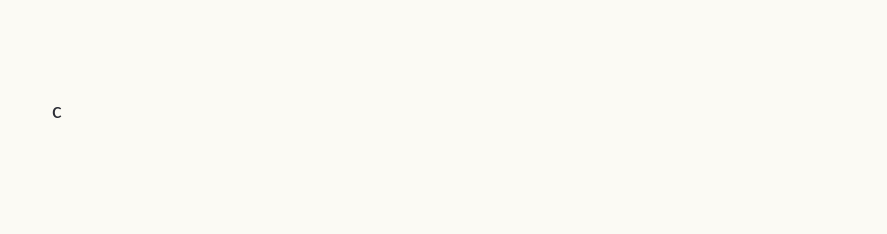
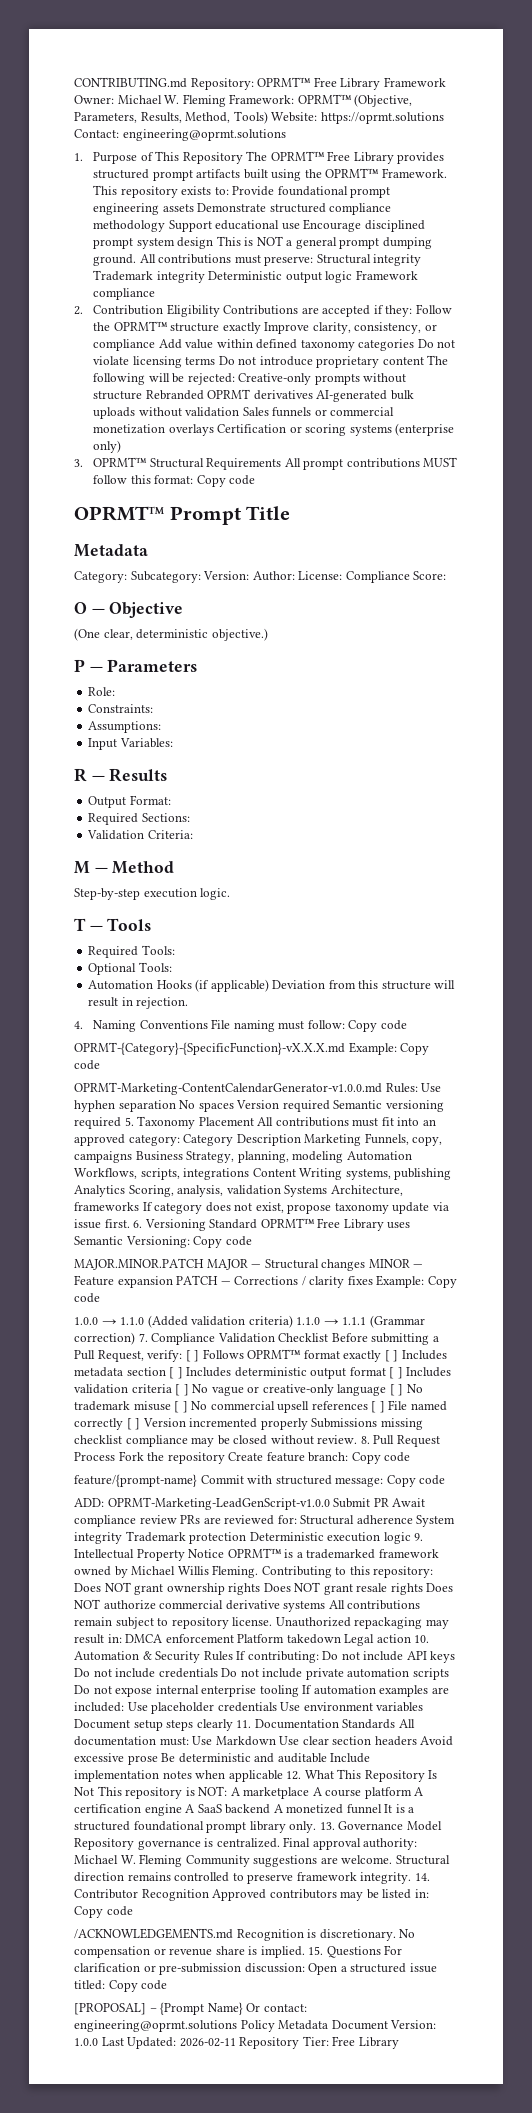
- c
+ CONTRIBUTING.md Repository: OPRMT™ Free Library Framework Owner: Michael W. Fleming Framework: OPRMT™ (Objective, Parameters, Results, Method, Tools) Website: https://oprmt.solutions Contact: engineering@oprmt.solutions
+ 1. Purpose of This Repository The OPRMT™ Free Library provides structured prompt artifacts built using the OPRMT™ Framework. This repository exists to: Provide foundational prompt engineering assets Demonstrate structured compliance methodology Support educational use Encourage disciplined prompt system design This is NOT a general prompt dumping ground. All contributions must preserve: Structural integrity Trademark integrity Deterministic output logic Framework compliance
+ 2. Contribution Eligibility Contributions are accepted if they: Follow the OPRMT™ structure exactly Improve clarity, consistency, or compliance Add value within defined taxonomy categories Do not violate licensing terms Do not introduce proprietary content The following will be rejected: Creative-only prompts without structure Rebranded OPRMT derivatives AI-generated bulk uploads without validation Sales funnels or commercial monetization overlays Certification or scoring systems (enterprise only)
+ 3. OPRMT™ Structural Requirements All prompt contributions MUST follow this format: Copy code
+ OPRMT™ Prompt Title
+ Metadata
+ Category: Subcategory: Version: Author: License: Compliance Score:
+ O — Objective
+ (One clear, deterministic objective.)
+ P — Parameters
+ Role:
+ Constraints:
+ Assumptions:
+ Input Variables:
+ R — Results
+ Output Format:
+ Required Sections:
+ Validation Criteria:
+ M — Method
+ Step-by-step execution logic.
+ T — Tools
+ Required Tools:
+ Optional Tools:
+ Automation Hooks (if applicable) Deviation from this structure will result in rejection.
+ 4. Naming Conventions File naming must follow: Copy code
+ OPRMT-{Category}-{SpecificFunction}-vX.X.X.md Example: Copy code
+ OPRMT-Marketing-ContentCalendarGenerator-v1.0.0.md Rules: Use hyphen separation No spaces Version required Semantic versioning required 5. Taxonomy Placement All contributions must fit into an approved category: Category Description Marketing Funnels, copy, campaigns Business Strategy, planning, modeling Automation Workflows, scripts, integrations Content Writing systems, publishing Analytics Scoring, analysis, validation Systems Architecture, frameworks If category does not exist, propose taxonomy update via issue first. 6. Versioning Standard OPRMT™ Free Library uses Semantic Versioning: Copy code
+ MAJOR.MINOR.PATCH MAJOR — Structural changes MINOR — Feature expansion PATCH — Corrections / clarity fixes Example: Copy code
+ 1.0.0 → 1.1.0 (Added validation criteria) 1.1.0 → 1.1.1 (Grammar correction) 7. Compliance Validation Checklist Before submitting a Pull Request, verify: [ ] Follows OPRMT™ format exactly [ ] Includes metadata section [ ] Includes deterministic output format [ ] Includes validation criteria [ ] No vague or creative-only language [ ] No trademark misuse [ ] No commercial upsell references [ ] File named correctly [ ] Version incremented properly Submissions missing checklist compliance may be closed without review. 8. Pull Request Process Fork the repository Create feature branch: Copy code
+ feature/{prompt-name} Commit with structured message: Copy code
+ ADD: OPRMT-Marketing-LeadGenScript-v1.0.0 Submit PR Await compliance review PRs are reviewed for: Structural adherence System integrity Trademark protection Deterministic execution logic 9. Intellectual Property Notice OPRMT™ is a trademarked framework owned by Michael Willis Fleming. Contributing to this repository: Does NOT grant ownership rights Does NOT grant resale rights Does NOT authorize commercial derivative systems All contributions remain subject to repository license. Unauthorized repackaging may result in: DMCA enforcement Platform takedown Legal action 10. Automation & Security Rules If contributing: Do not include API keys Do not include credentials Do not include private automation scripts Do not expose internal enterprise tooling If automation examples are included: Use placeholder credentials Use environment variables Document setup steps clearly 11. Documentation Standards All documentation must: Use Markdown Use clear section headers Avoid excessive prose Be deterministic and auditable Include implementation notes when applicable 12. What This Repository Is Not This repository is NOT: A marketplace A course platform A certification engine A SaaS backend A monetized funnel It is a structured foundational prompt library only. 13. Governance Model Repository governance is centralized. Final approval authority: Michael W. Fleming Community suggestions are welcome. Structural direction remains controlled to preserve framework integrity. 14. Contributor Recognition Approved contributors may be listed in: Copy code
+ /ACKNOWLEDGEMENTS.md Recognition is discretionary. No compensation or revenue share is implied. 15. Questions For clarification or pre-submission discussion: Open a structured issue titled: Copy code
+ [PROPOSAL] – {Prompt Name} Or contact: engineering@oprmt.solutions Policy Metadata Document Version: 1.0.0 Last Updated: 2026-02-11 Repository Tier: Free Library

